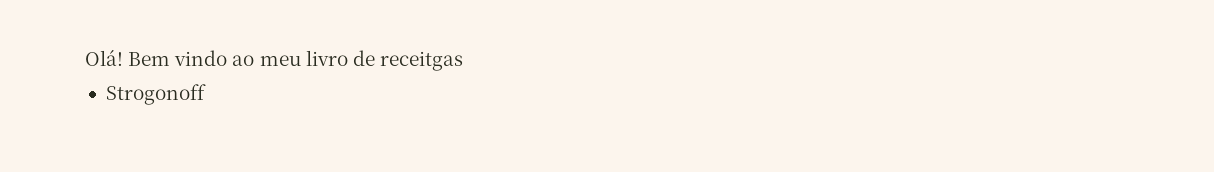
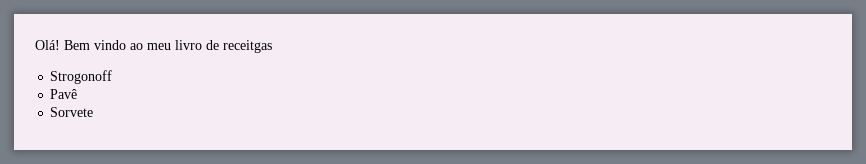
+ Pavê
+ Sorvete

